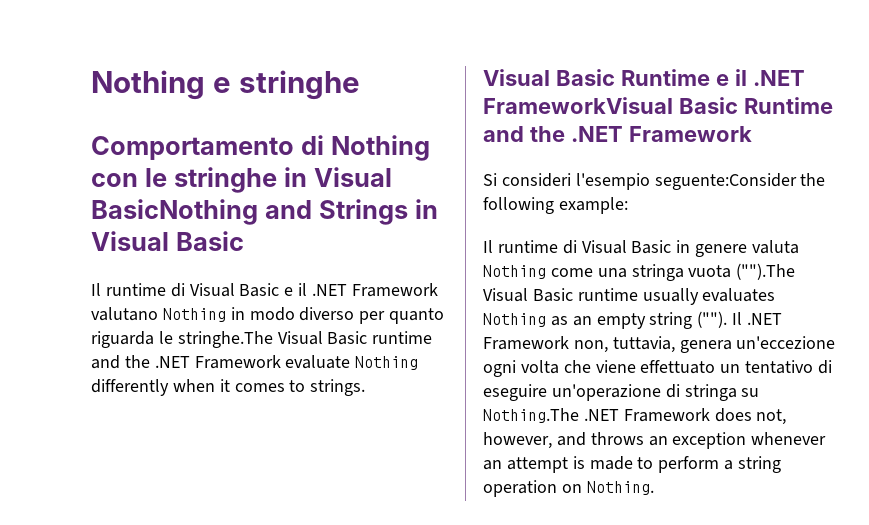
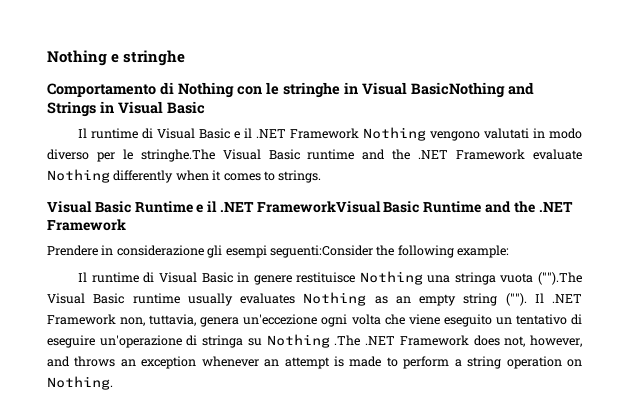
- Il runtime di Visual Basic e il .NET Framework valutano Nothing in modo diverso per quanto riguarda le stringhe.The Visual Basic runtime and the .NET Framework evaluate Nothing differently when it comes to strings.
+ Il runtime di Visual Basic e il .NET Framework Nothing vengono valutati in modo diverso per le stringhe.The Visual Basic runtime and the .NET Framework evaluate Nothing differently when it comes to strings.
- Si consideri l'esempio seguente:Consider the following example:
+ Prendere in considerazione gli esempi seguenti:Consider the following example:
- Il runtime di Visual Basic in genere valuta Nothing come una stringa vuota ("").The Visual Basic runtime usually evaluates Nothing as an empty string ("").
+ Il runtime di Visual Basic in genere restituisce Nothing una stringa vuota ("").The Visual Basic runtime usually evaluates Nothing as an empty string ("").
- Il .NET Framework non, tuttavia, genera un'eccezione ogni volta che viene effettuato un tentativo di eseguire un'operazione di stringa su Nothing.The .NET Framework does not, however, and throws an exception whenever an attempt is made to perform a string operation on Nothing.
+ Il .NET Framework non, tuttavia, genera un'eccezione ogni volta che viene eseguito un tentativo di eseguire un'operazione di stringa su Nothing .The .NET Framework does not, however, and throws an exception whenever an attempt is made to perform a string operation on Nothing.

